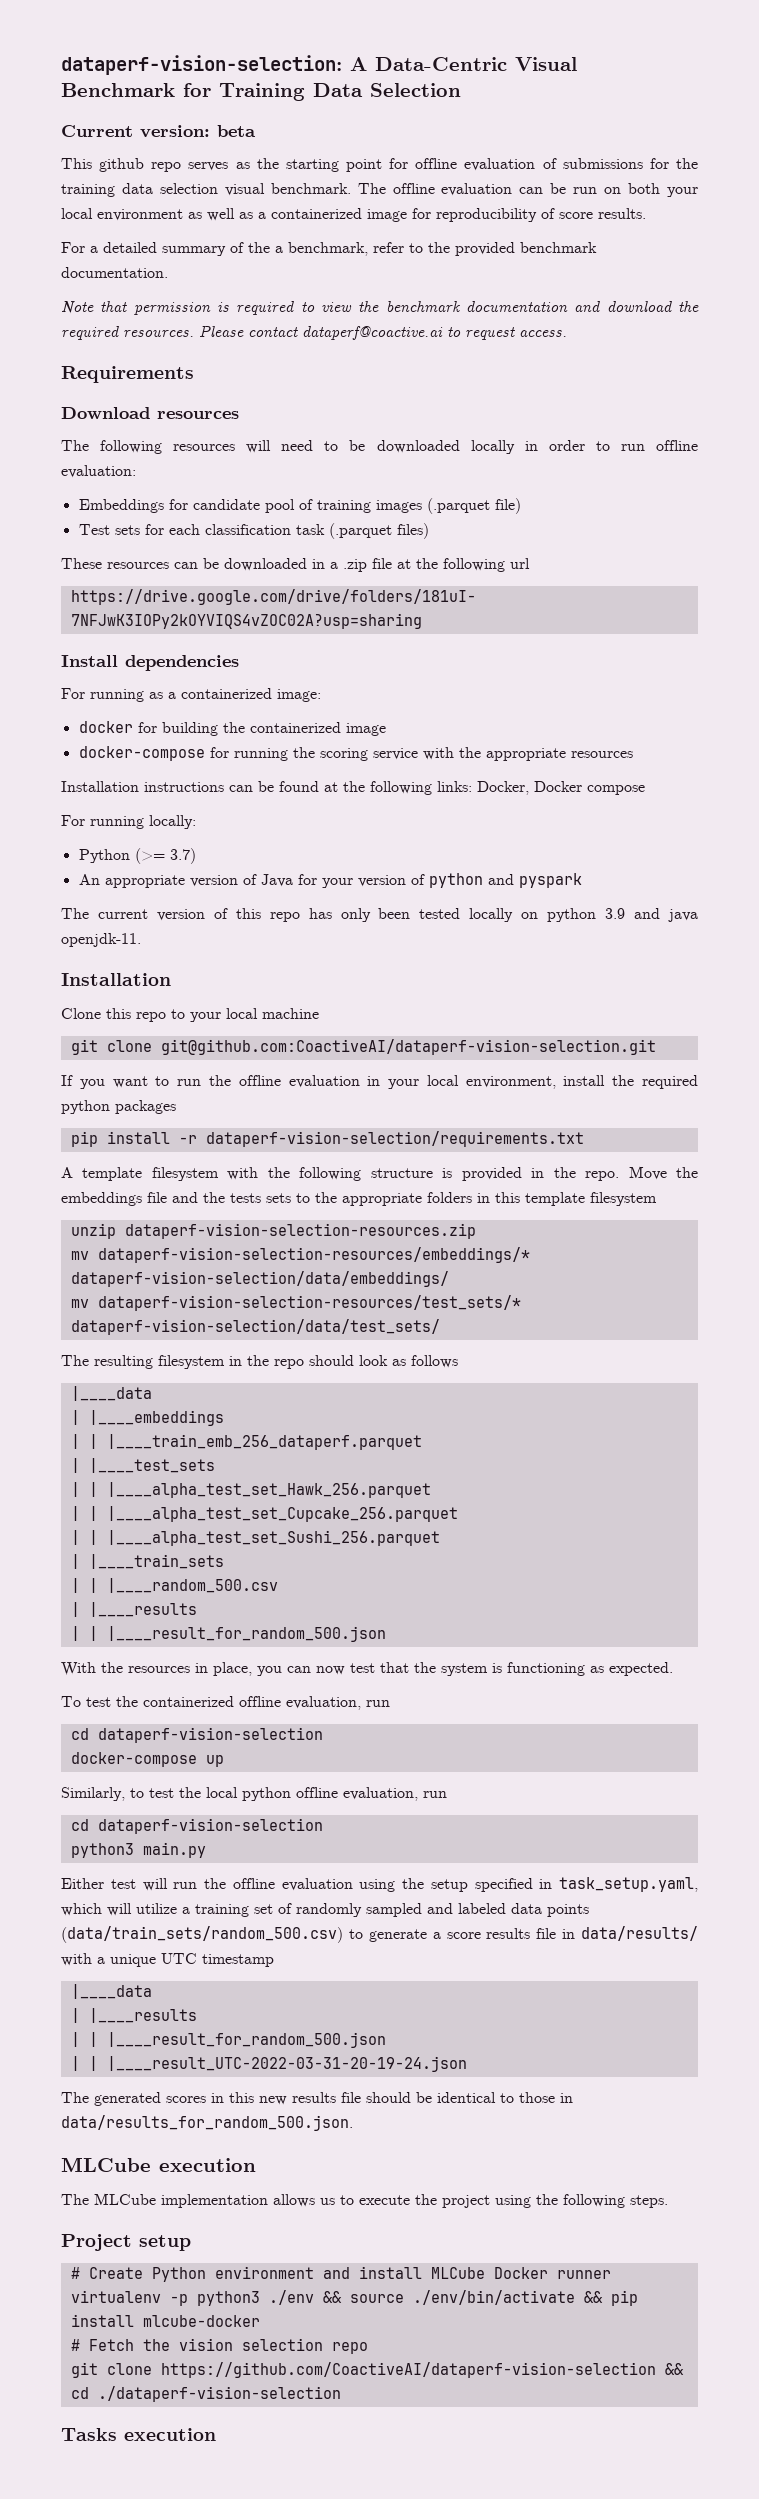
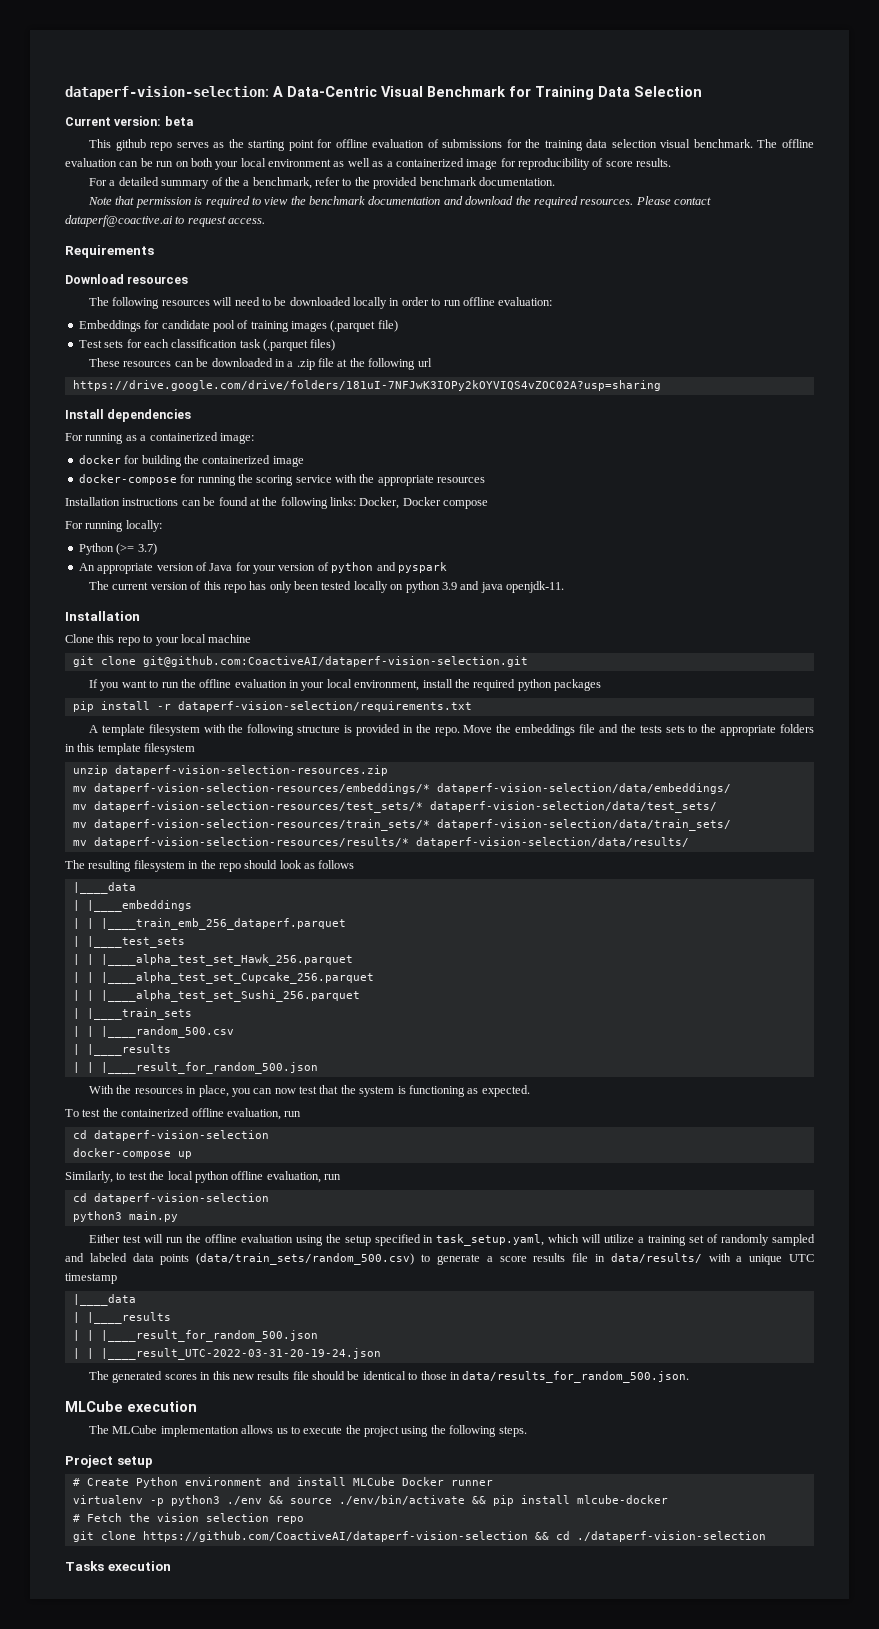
+ mv dataperf-vision-selection-resources/train_sets/* dataperf-vision-selection/data/train_sets/
+ mv dataperf-vision-selection-resources/results/* dataperf-vision-selection/data/results/

